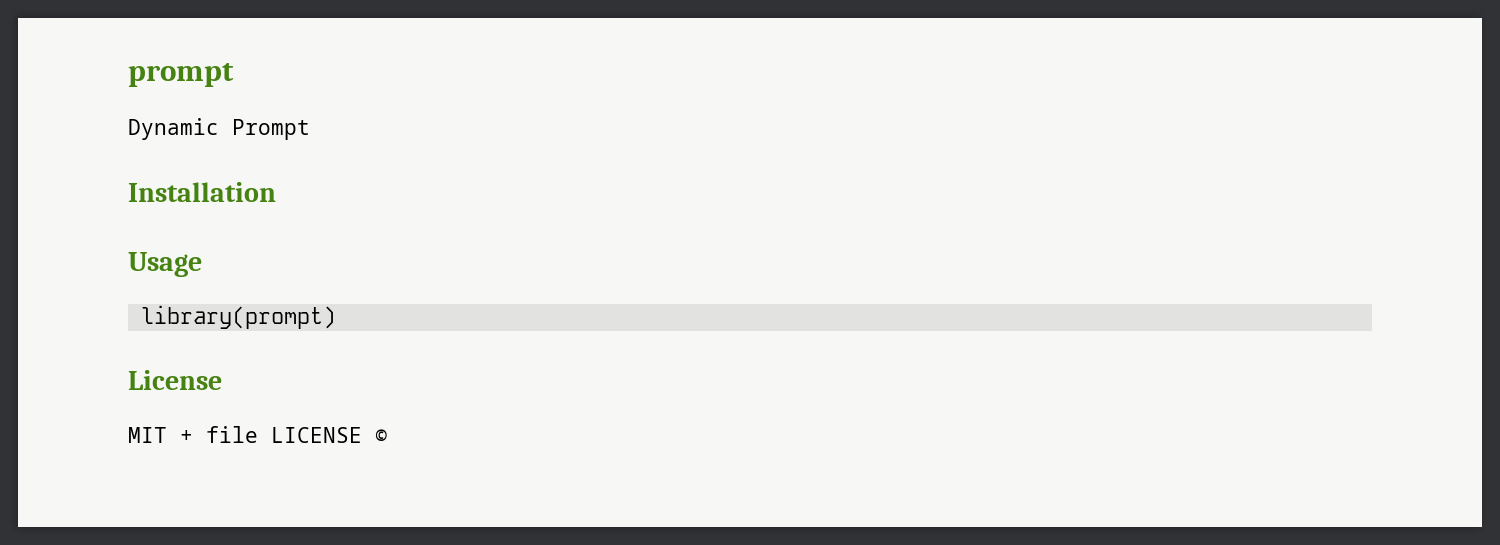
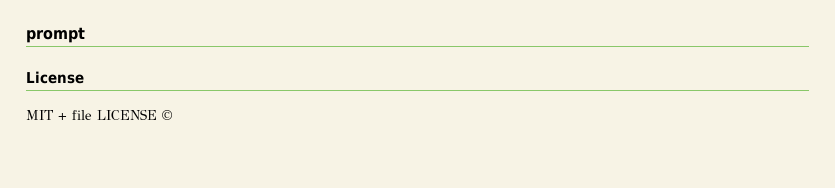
- Dynamic Prompt
- Installation
- Usage
- library(prompt)

